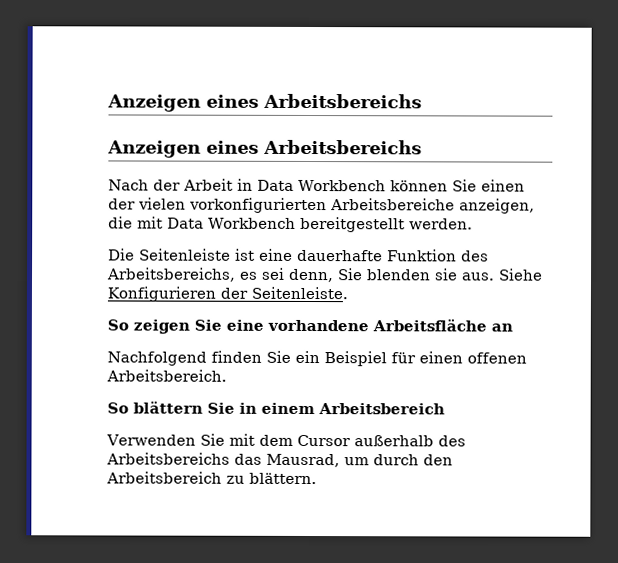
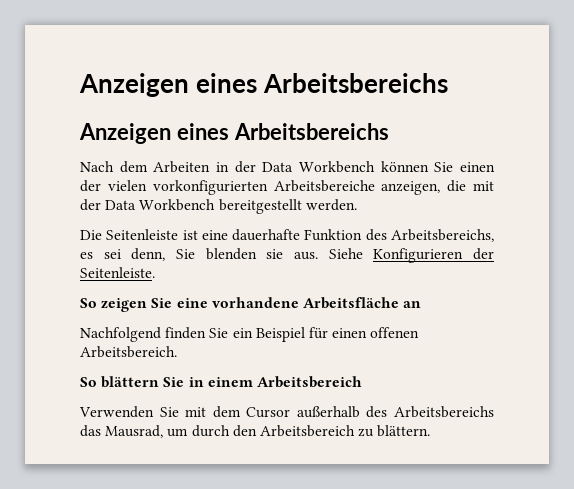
- Nach der Arbeit in Data Workbench können Sie einen der vielen vorkonfigurierten Arbeitsbereiche anzeigen, die mit Data Workbench bereitgestellt werden.
+ Nach dem Arbeiten in der Data Workbench können Sie einen der vielen vorkonfigurierten Arbeitsbereiche anzeigen, die mit der Data Workbench bereitgestellt werden.

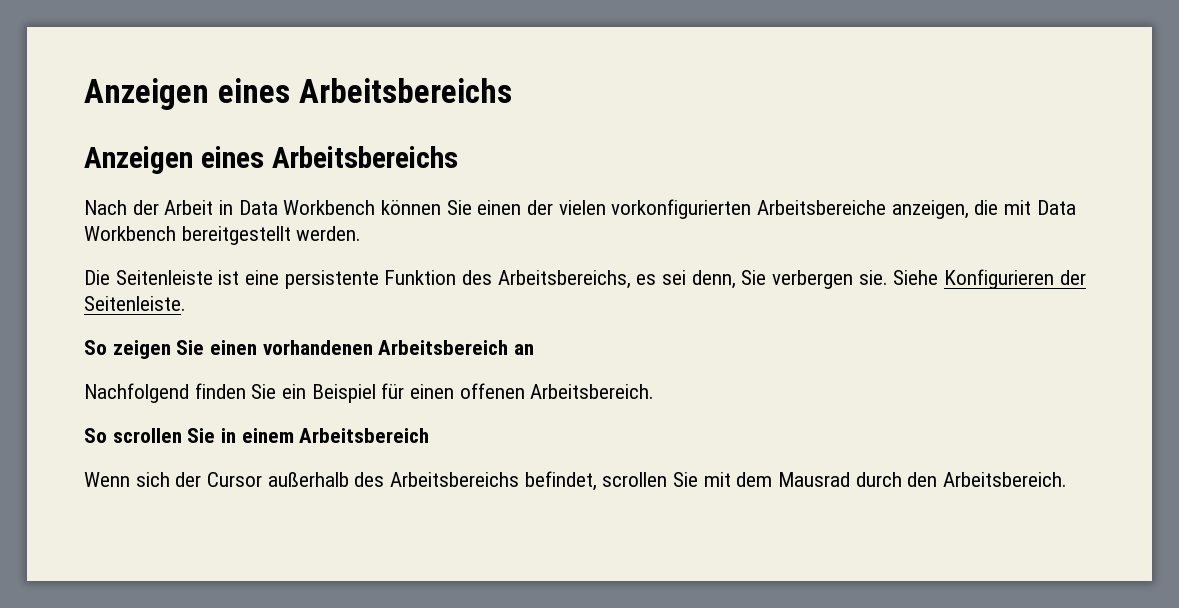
- Nach dem Arbeiten in der Data Workbench können Sie einen der vielen vorkonfigurierten Arbeitsbereiche anzeigen, die mit der Data Workbench bereitgestellt werden.
+ Nach der Arbeit in Data Workbench können Sie einen der vielen vorkonfigurierten Arbeitsbereiche anzeigen, die mit Data Workbench bereitgestellt werden.
- Die Seitenleiste ist eine dauerhafte Funktion des Arbeitsbereichs, es sei denn, Sie blenden sie aus.
+ Die Seitenleiste ist eine persistente Funktion des Arbeitsbereichs, es sei denn, Sie verbergen sie.
- So zeigen Sie eine vorhandene Arbeitsfläche an
+ So zeigen Sie einen vorhandenen Arbeitsbereich an
- So blättern Sie in einem Arbeitsbereich
+ So scrollen Sie in einem Arbeitsbereich
- Verwenden Sie mit dem Cursor außerhalb des Arbeitsbereichs das Mausrad, um durch den Arbeitsbereich zu blättern.
+ Wenn sich der Cursor außerhalb des Arbeitsbereichs befindet, scrollen Sie mit dem Mausrad durch den Arbeitsbereich.

